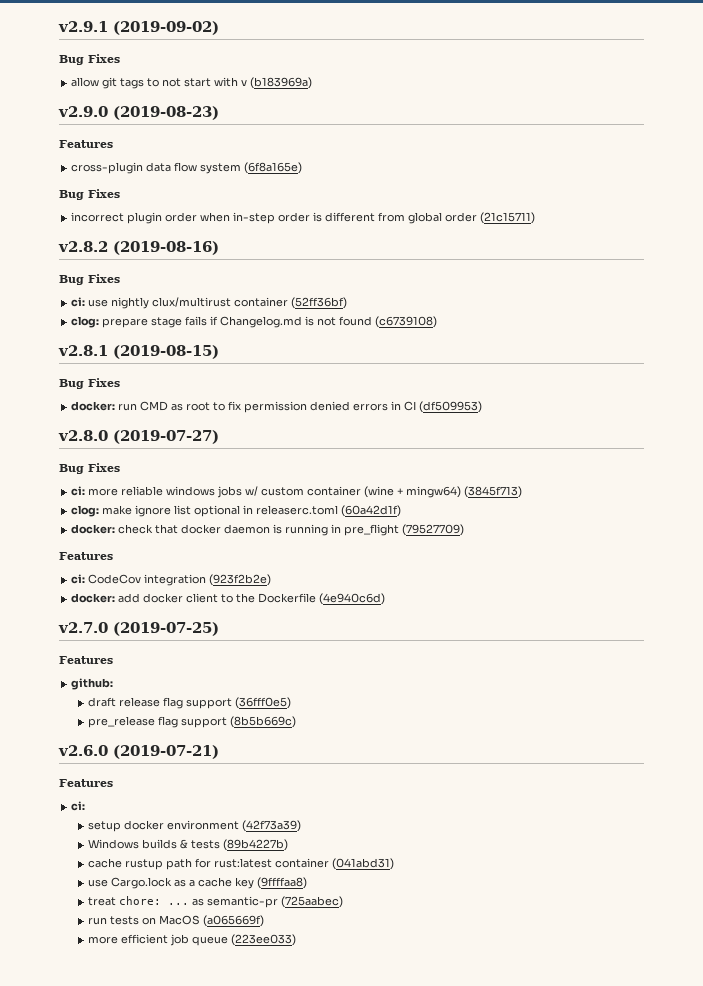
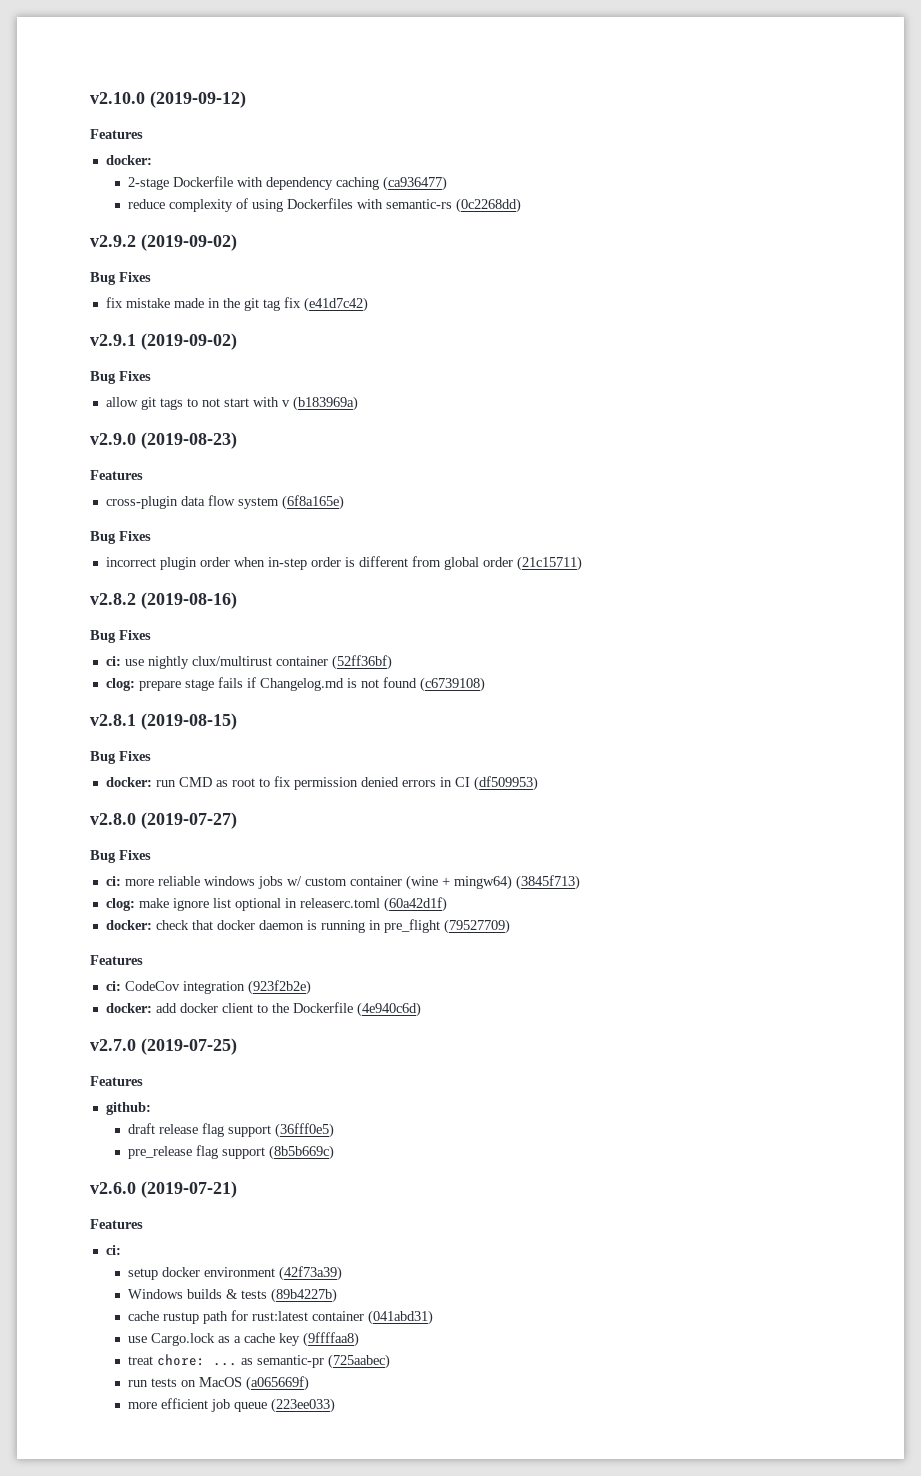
+ v2.10.0 (2019-09-12)
+ Features
+ docker:
+ 2-stage Dockerfile with dependency caching (ca936477)
+ reduce complexity of using Dockerfiles with semantic-rs (0c2268dd)
+ v2.9.2 (2019-09-02)
+ Bug Fixes
+ fix mistake made in the git tag fix (e41d7c42)

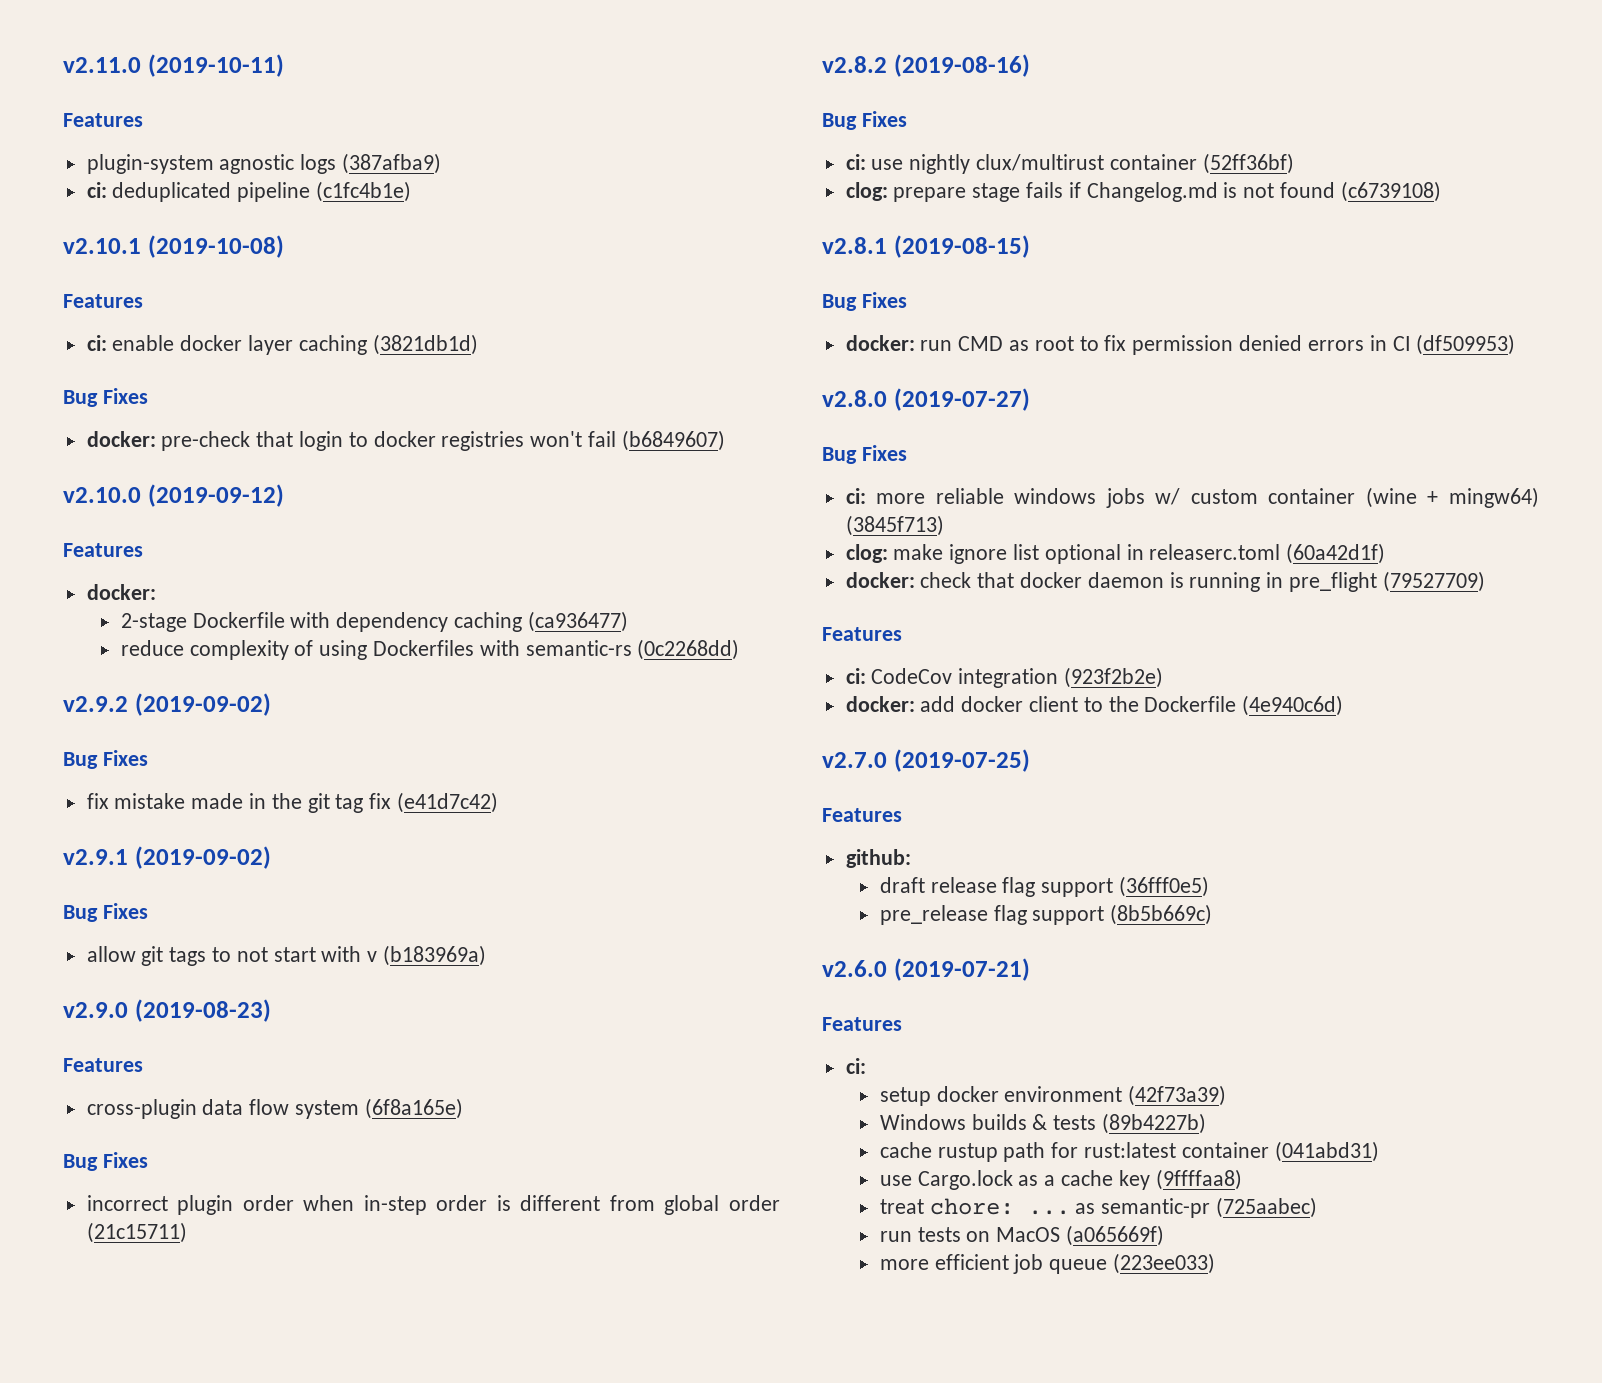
+ v2.11.0 (2019-10-11)
+ Features
+ plugin-system agnostic logs (387afba9)
+ ci: deduplicated pipeline (c1fc4b1e)
+ v2.10.1 (2019-10-08)
+ Features
+ ci: enable docker layer caching (3821db1d)
+ Bug Fixes
+ docker: pre-check that login to docker registries won't fail (b6849607)

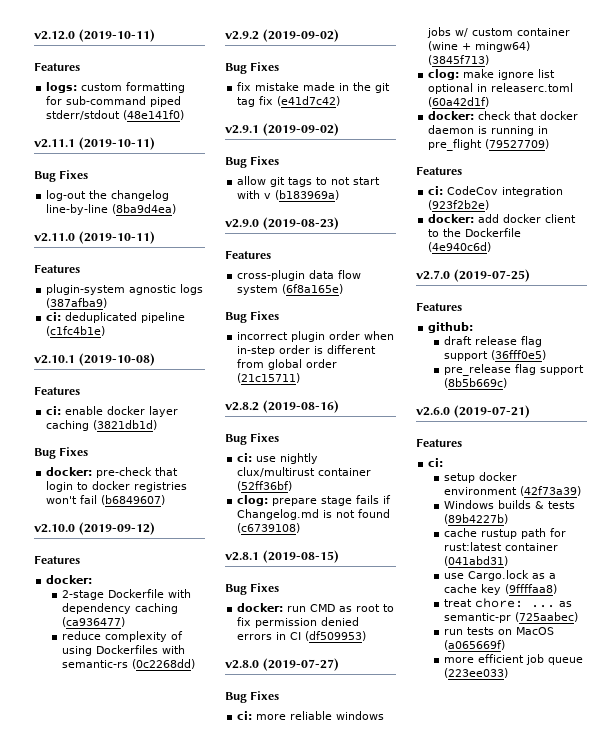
+ v2.12.0 (2019-10-11)
+ Features
+ logs: custom formatting for sub-command piped stderr/stdout (48e141f0)
+ v2.11.1 (2019-10-11)
+ Bug Fixes
+ log-out the changelog line-by-line (8ba9d4ea)

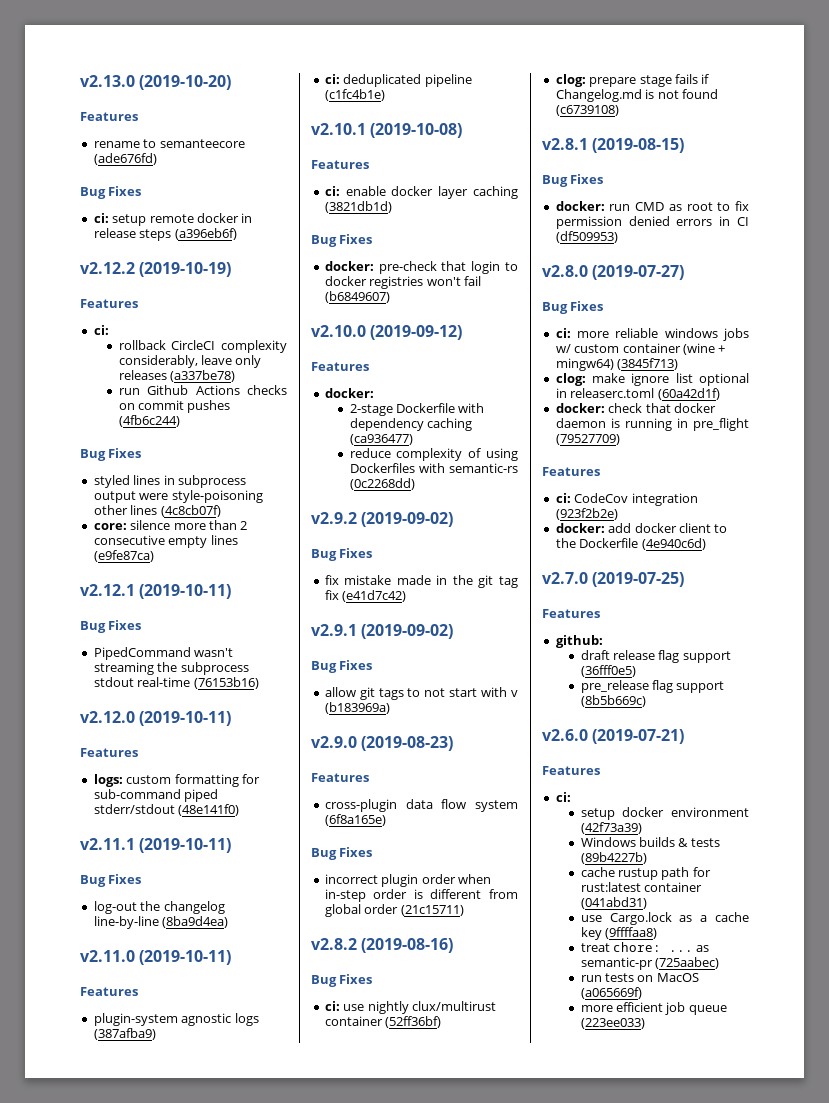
+ v2.13.0 (2019-10-20)
+ Features
+ rename to semanteecore (ade676fd)
+ Bug Fixes
+ ci: setup remote docker in release steps (a396eb6f)
+ v2.12.2 (2019-10-19)
+ Features
+ ci:
+ rollback CircleCI complexity considerably, leave only releases (a337be78)
+ run Github Actions checks on commit pushes (4fb6c244)
+ Bug Fixes
+ styled lines in subprocess output were style-poisoning other lines (4c8cb07f)
+ core: silence more than 2 consecutive empty lines (e9fe87ca)
+ v2.12.1 (2019-10-11)
+ Bug Fixes
+ PipedCommand wasn't streaming the subprocess stdout real-time (76153b16)

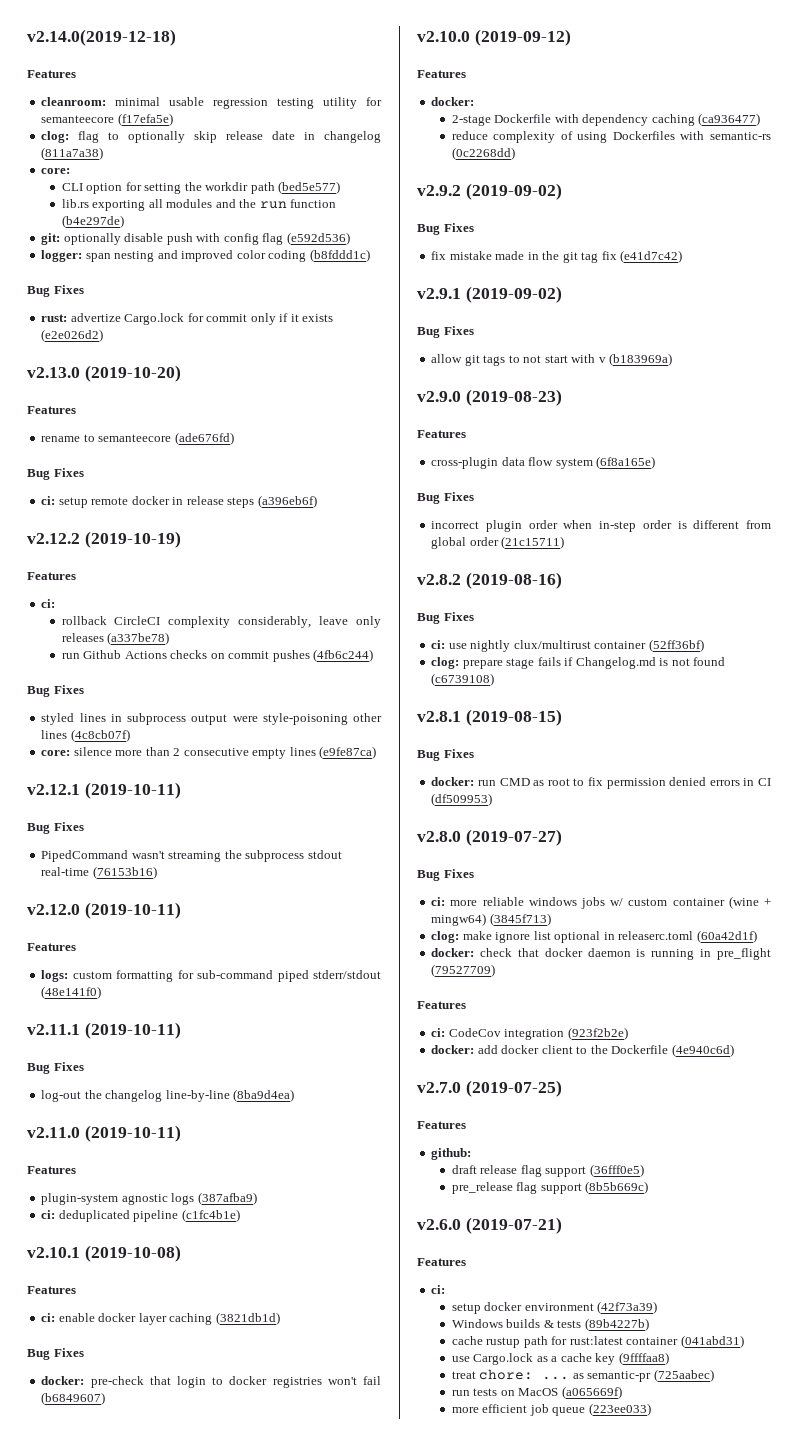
+ v2.14.0(2019-12-18)
+ Features
+ cleanroom: minimal usable regression testing utility for semanteecore (f17efa5e)
+ clog: flag to optionally skip release date in changelog (811a7a38)
+ core:
+ CLI option for setting the workdir path (bed5e577)
+ lib.rs exporting all modules and the run function (b4e297de)
+ git: optionally disable push with config flag (e592d536)
+ logger: span nesting and improved color coding (b8fddd1c)
+ Bug Fixes
+ rust: advertize Cargo.lock for commit only if it exists (e2e026d2)

